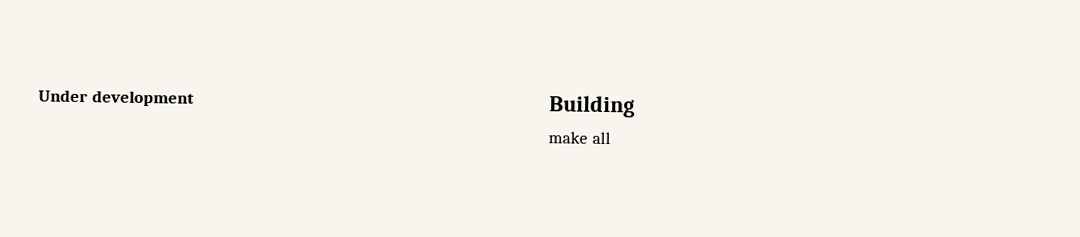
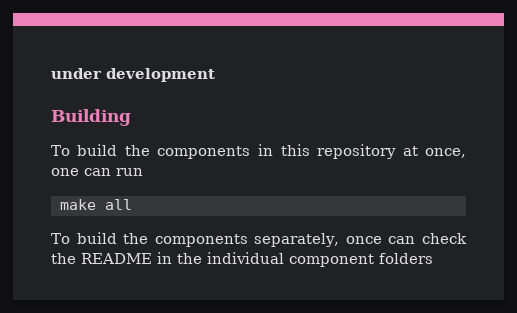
- Under development
+ under development
+ To build the components in this repository at once, one can run
  make all
+ To build the components separately, once can check the README in the individual component folders

